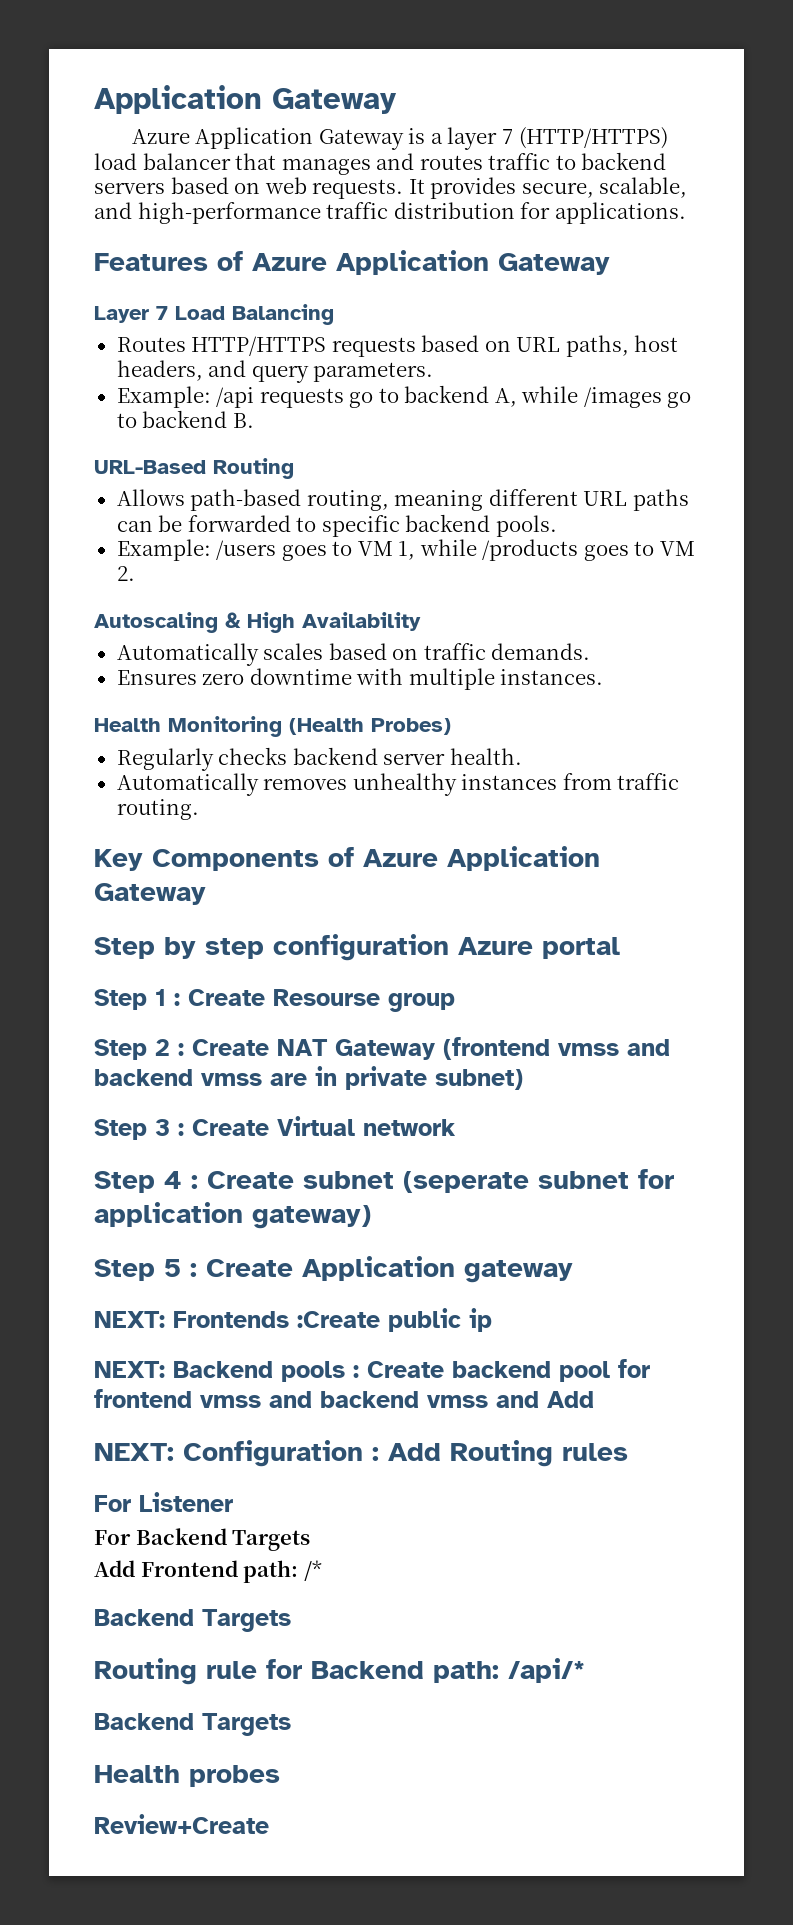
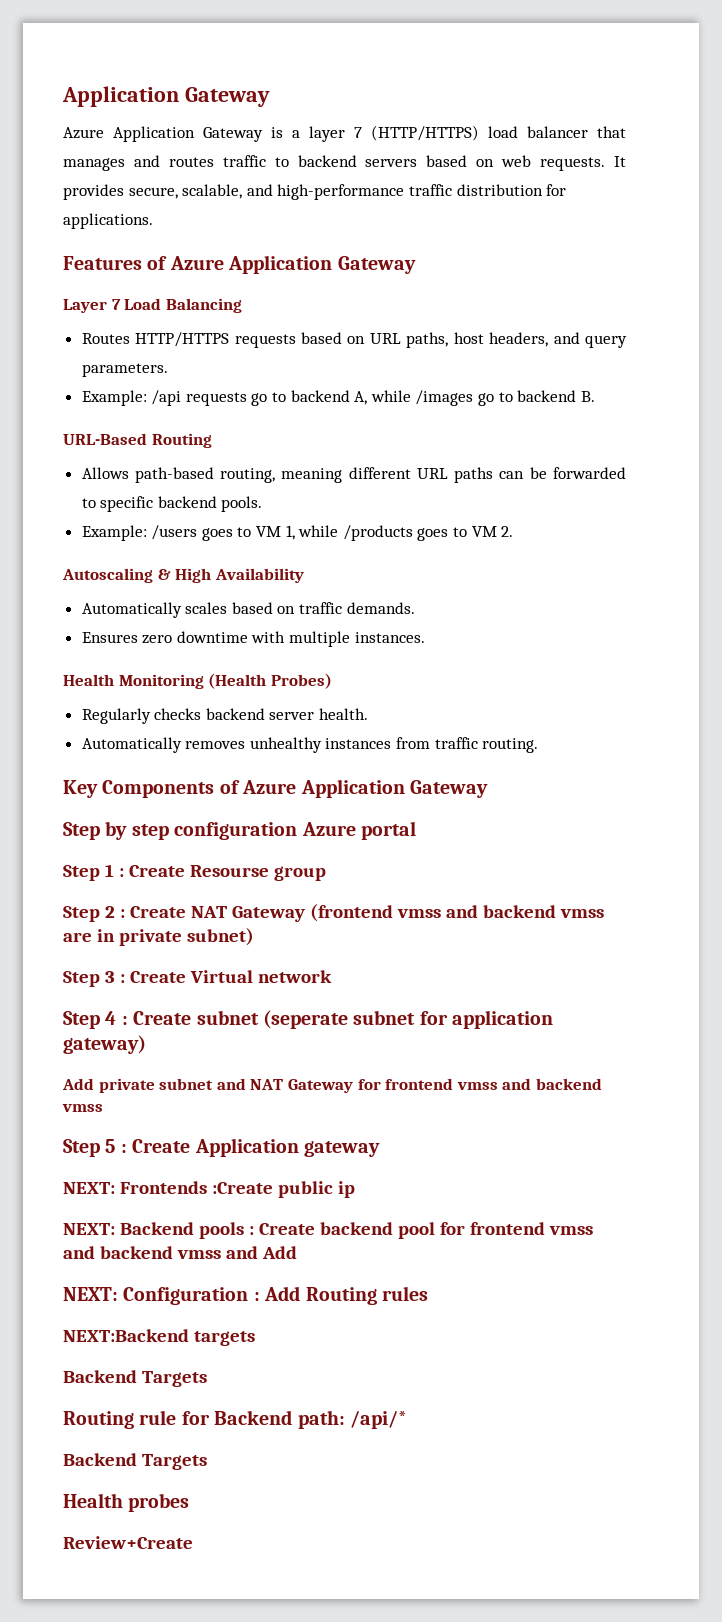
+ Add private subnet and NAT Gateway for frontend vmss and backend vmss
- For Listener
- For Backend Targets
- Add Frontend path: /*
+ NEXT:Backend targets

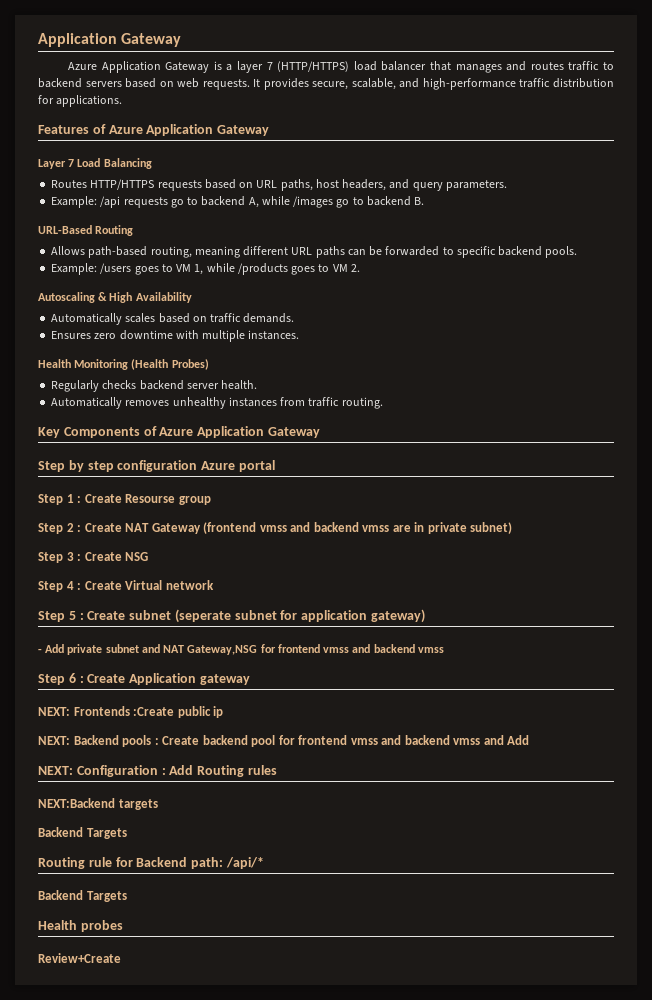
- Step 3 : Create Virtual network
+ Step 3 : Create NSG
+ Step 4 : Create Virtual network
- Step 4 : Create subnet (seperate subnet for application gateway)
+ Step 5 : Create subnet (seperate subnet for application gateway)
- Add private subnet and NAT Gateway for frontend vmss and backend vmss
+ - Add private subnet and NAT Gateway,NSG for frontend vmss and backend vmss
- Step 5 : Create Application gateway
+ Step 6 : Create Application gateway

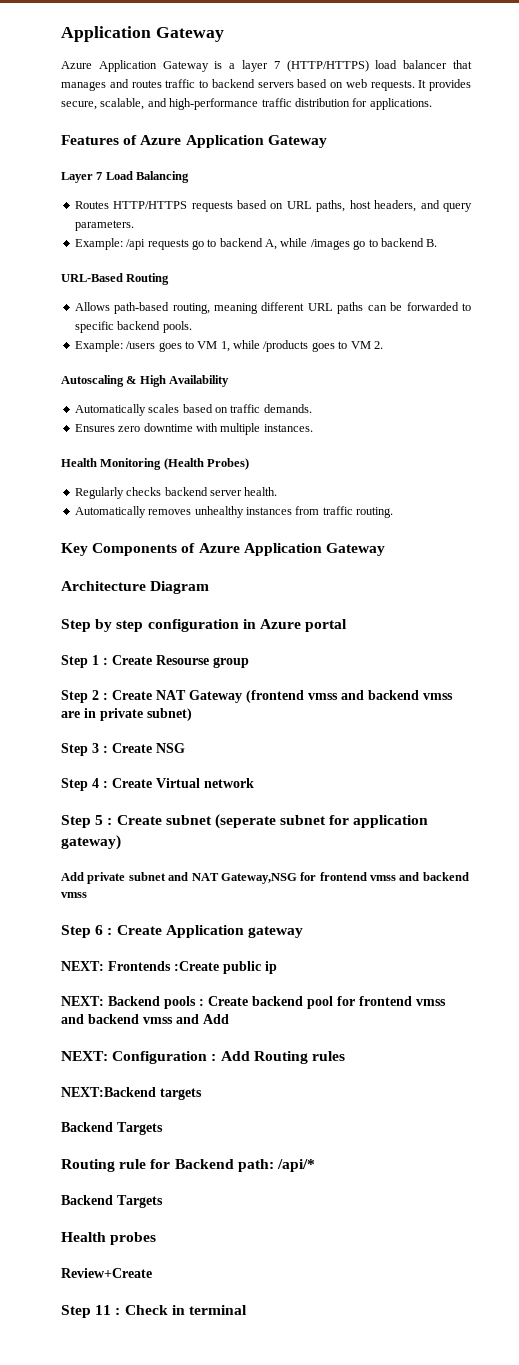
+ Architecture Diagram
- Step by step configuration Azure portal
+ Step by step configuration in Azure portal
- - Add private subnet and NAT Gateway,NSG for frontend vmss and backend vmss
+ Add private subnet and NAT Gateway,NSG for frontend vmss and backend vmss
+ Step 11 : Check in terminal

